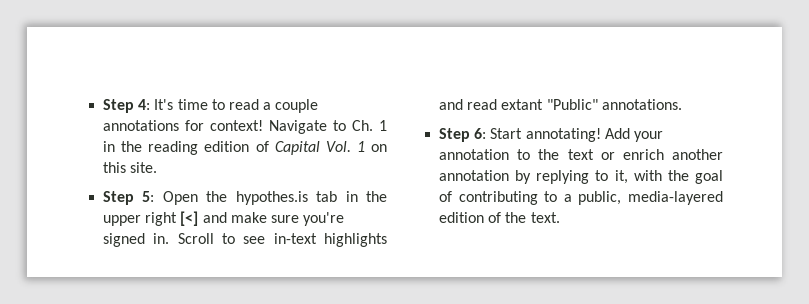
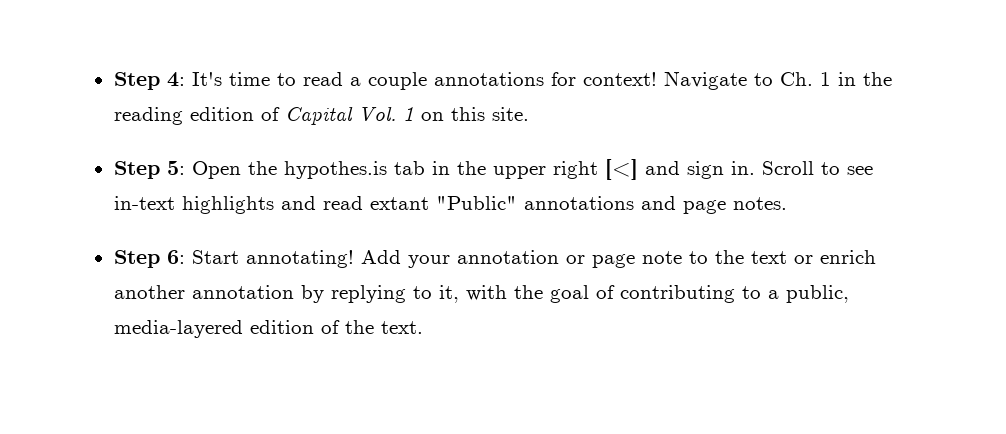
- Step 5: Open the hypothes.is tab in the upper right [<] and make sure you're signed in.
+ Step 5: Open the hypothes.is tab in the upper right [<] and sign in.
- Scroll to see in-text highlights and read extant "Public" annotations.
+ Scroll to see in-text highlights and read extant "Public" annotations and page notes.
- Add your annotation to the text or enrich another annotation by replying to it, with the goal of contributing to a public, media-layered edition of the text.
+ Add your annotation or page note to the text or enrich another annotation by replying to it, with the goal of contributing to a public, media-layered edition of the text.

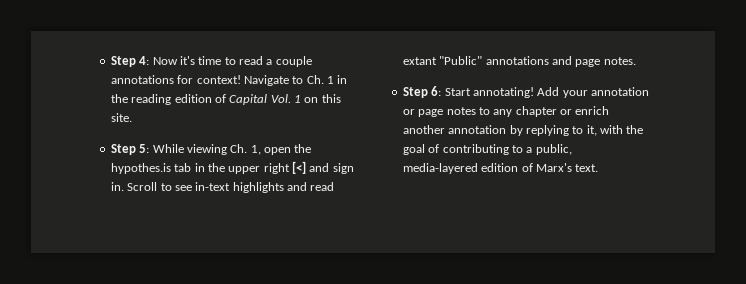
- Step 4: It's time to read a couple annotations for context!
+ Step 4: Now it's time to read a couple annotations for context!
- Step 5: Open the hypothes.is tab in the upper right [<] and sign in.
+ Step 5: While viewing Ch. 1, open the hypothes.is tab in the upper right [<] and sign in.
- Add your annotation or page note to the text or enrich another annotation by replying to it, with the goal of contributing to a public, media-layered edition of the text.
+ Add your annotation or page notes to any chapter or enrich another annotation by replying to it, with the goal of contributing to a public, media-layered edition of Marx's text.

